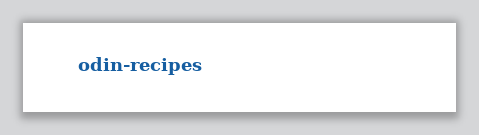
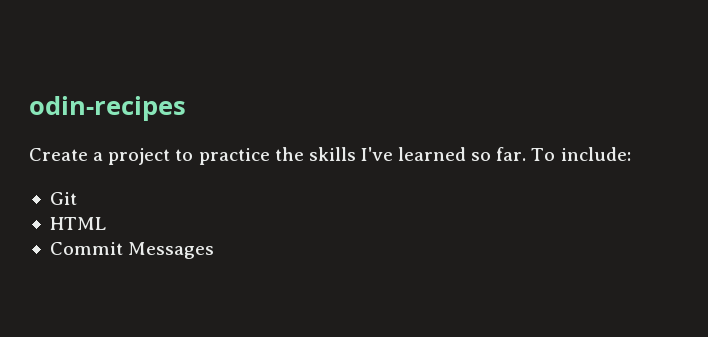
+ Create a project to practice the skills I've learned so far. To include:
+ Git
+ HTML
+ Commit Messages

